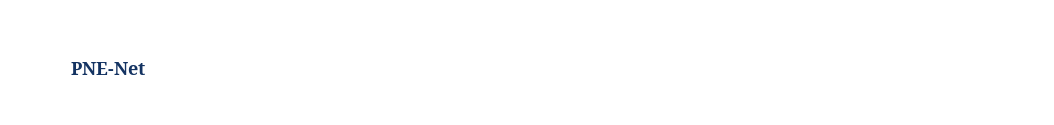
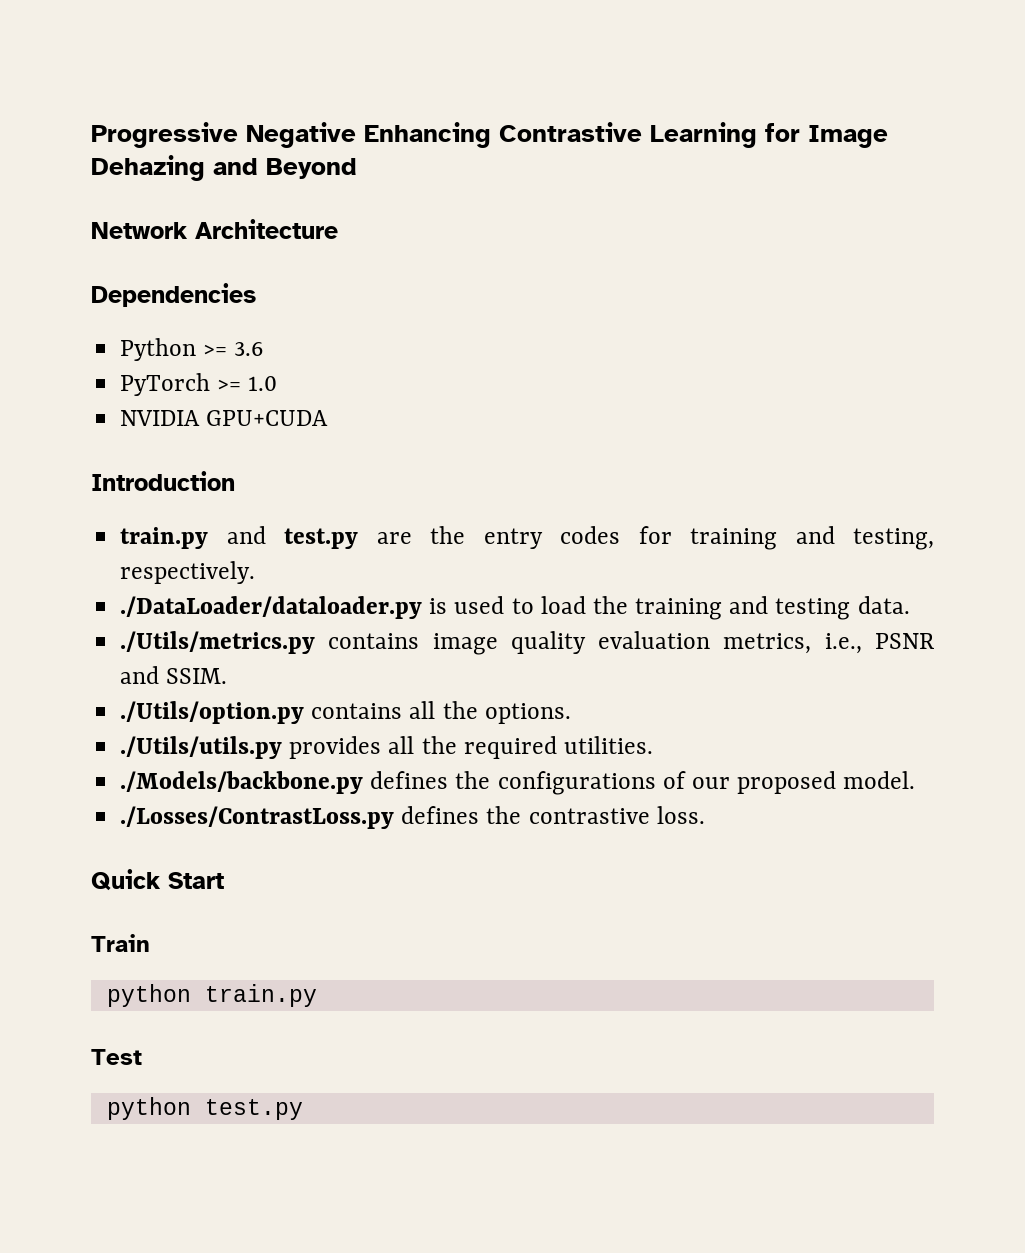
- PNE-Net
+ Progressive Negative Enhancing Contrastive Learning for Image Dehazing and Beyond
+ Network Architecture
+ Dependencies
+ Python >= 3.6
+ PyTorch >= 1.0
+ NVIDIA GPU+CUDA
+ Introduction
+ train.py and test.py are the entry codes for training and testing, respectively.
+ ./DataLoader/dataloader.py is used to load the training and testing data.
+ ./Utils/metrics.py contains image quality evaluation metrics, i.e., PSNR and SSIM.
+ ./Utils/option.py contains all the options.
+ ./Utils/utils.py provides all the required utilities.
+ ./Models/backbone.py defines the configurations of our proposed model.
+ ./Losses/ContrastLoss.py defines the contrastive loss.
+ Quick Start
+ Train
+ python train.py
+ Test
+ python test.py

